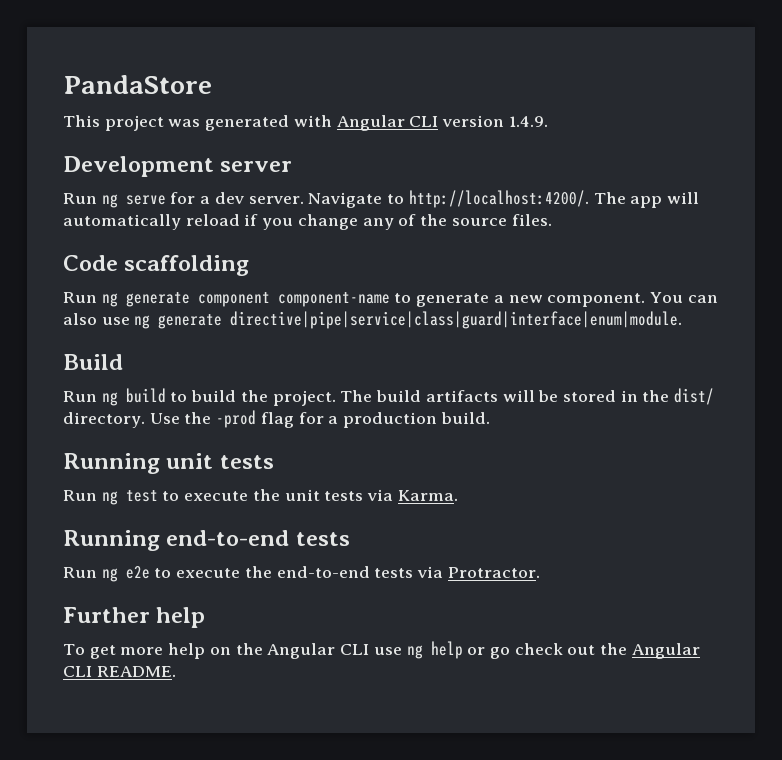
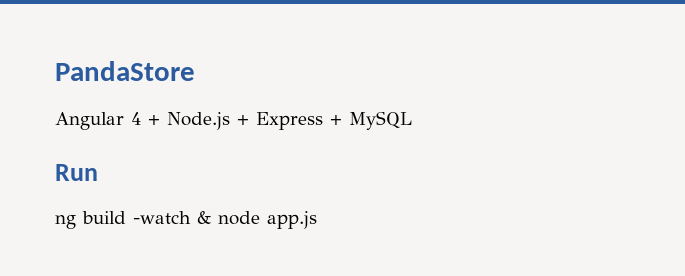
- This project was generated with Angular CLI version 1.4.9.
- Development server
- Run ng serve for a dev server. Navigate to http://localhost:4200/. The app will automatically reload if you change any of the source files.
- Code scaffolding
- Run ng generate component component-name to generate a new component. You can also use ng generate directive|pipe|service|class|guard|interface|enum|module.
- Build
- Run ng build to build the project. The build artifacts will be stored in the dist/ directory. Use the -prod flag for a production build.
- Running unit tests
- Run ng test to execute the unit tests via Karma.
- Running end-to-end tests
- Run ng e2e to execute the end-to-end tests via Protractor.
- Further help
- To get more help on the Angular CLI use ng help or go check out the Angular CLI README.
+ Angular 4 + Node.js + Express + MySQL
+ Run
+ ng build -watch & node app.js

